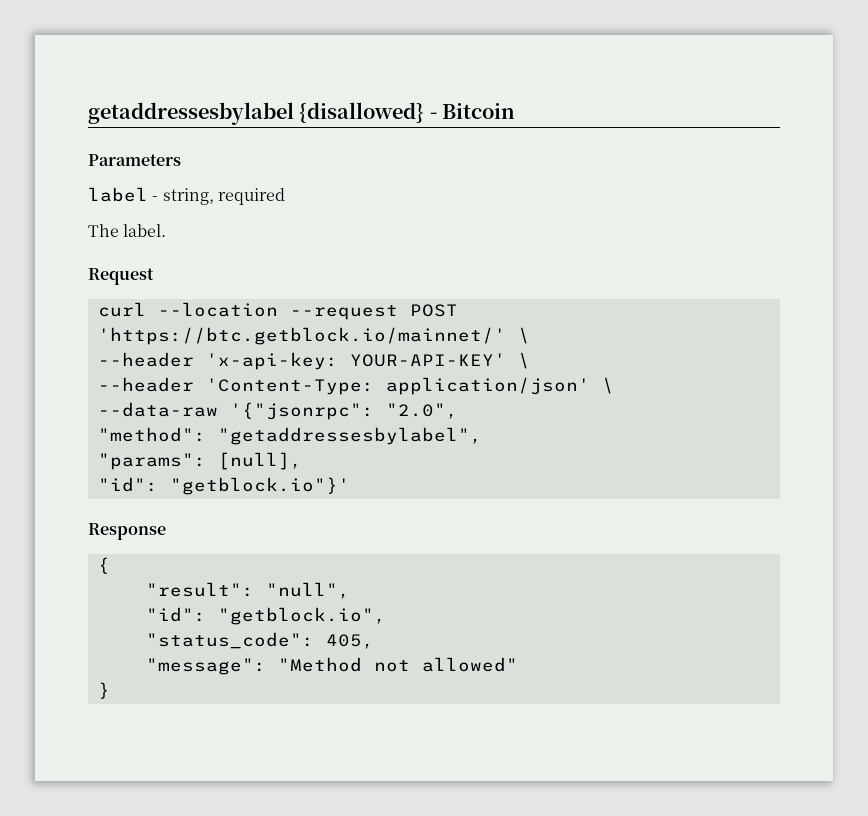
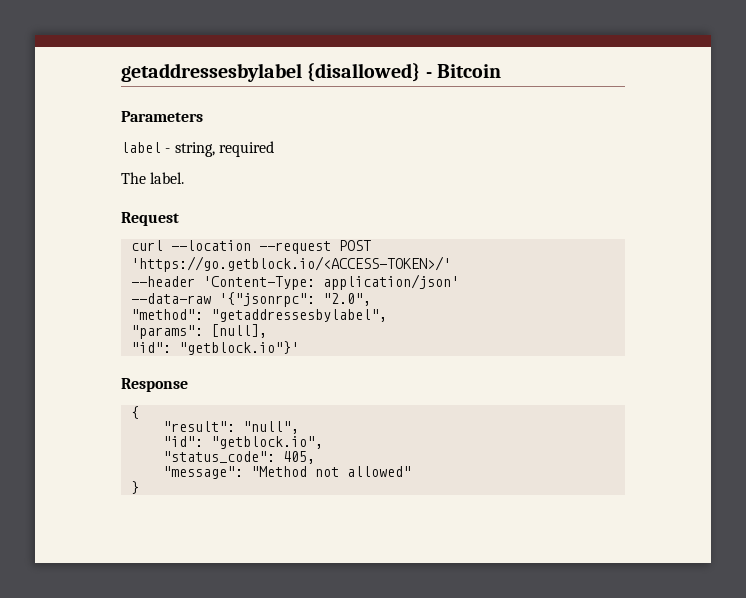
- curl --location --request POST 'https://btc.getblock.io/mainnet/' \
- --header 'x-api-key: YOUR-API-KEY' \
+ curl --location --request POST 'https://go.getblock.io/<ACCESS-TOKEN>/'
- --header 'Content-Type: application/json' \
+ --header 'Content-Type: application/json'

